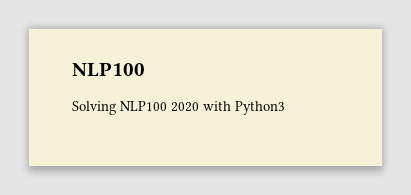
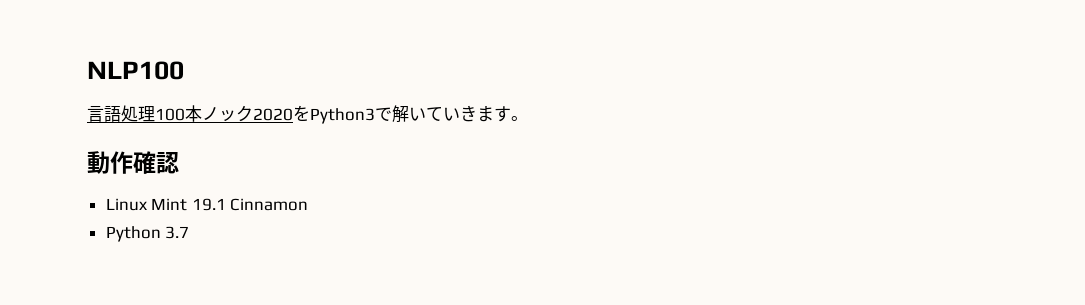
- Solving NLP100 2020 with Python3
+ 言語処理100本ノック2020をPython3で解いていきます。
+ 動作確認
+ Linux Mint 19.1 Cinnamon
+ Python 3.7

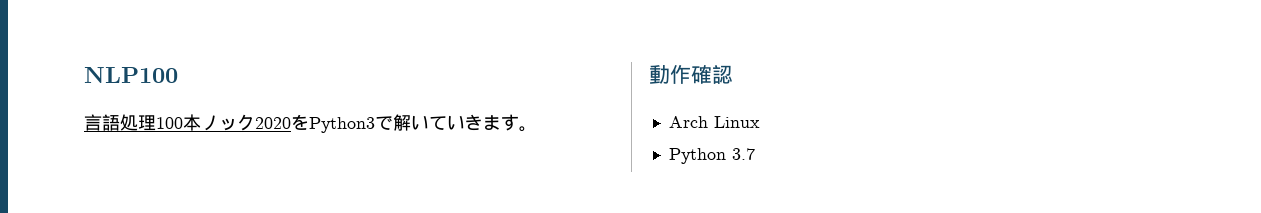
- Linux Mint 19.1 Cinnamon
+ Arch Linux

